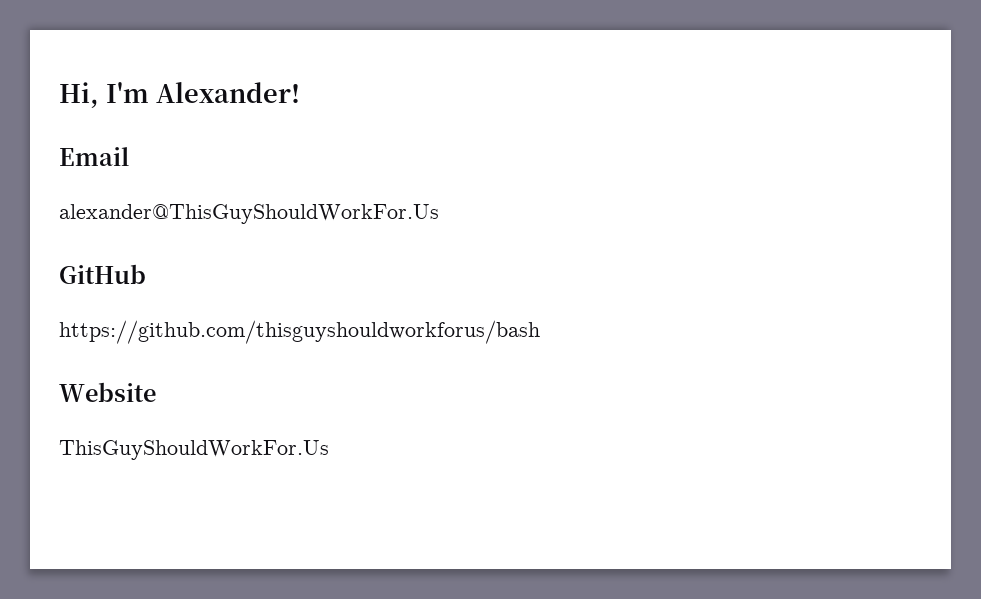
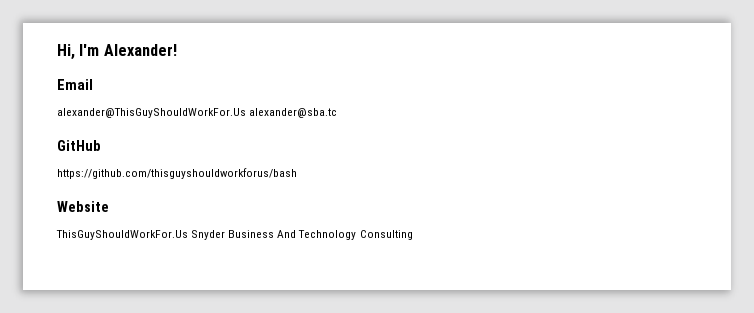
- alexander@ThisGuyShouldWorkFor.Us
+ alexander@ThisGuyShouldWorkFor.Us alexander@sba.tc
- ThisGuyShouldWorkFor.Us
+ ThisGuyShouldWorkFor.Us Snyder Business And Technology Consulting

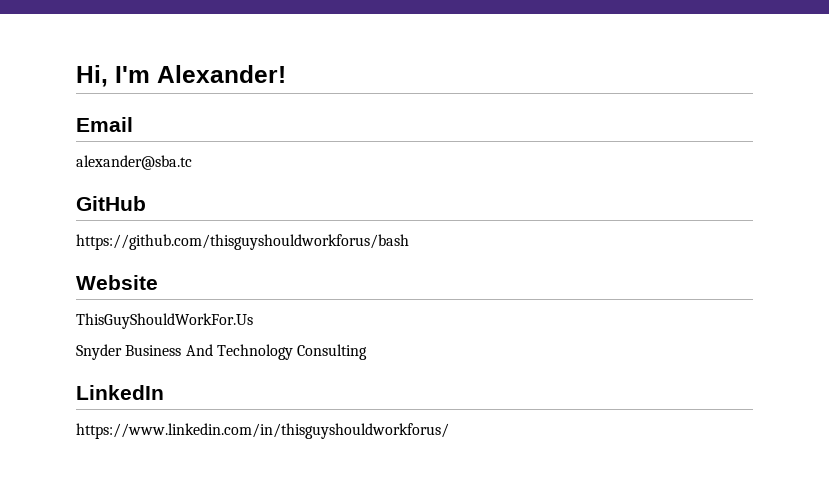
- alexander@ThisGuyShouldWorkFor.Us alexander@sba.tc
+ alexander@sba.tc
- ThisGuyShouldWorkFor.Us Snyder Business And Technology Consulting
+ ThisGuyShouldWorkFor.Us
+ Snyder Business And Technology Consulting
+ LinkedIn
+ https://www.linkedin.com/in/thisguyshouldworkforus/

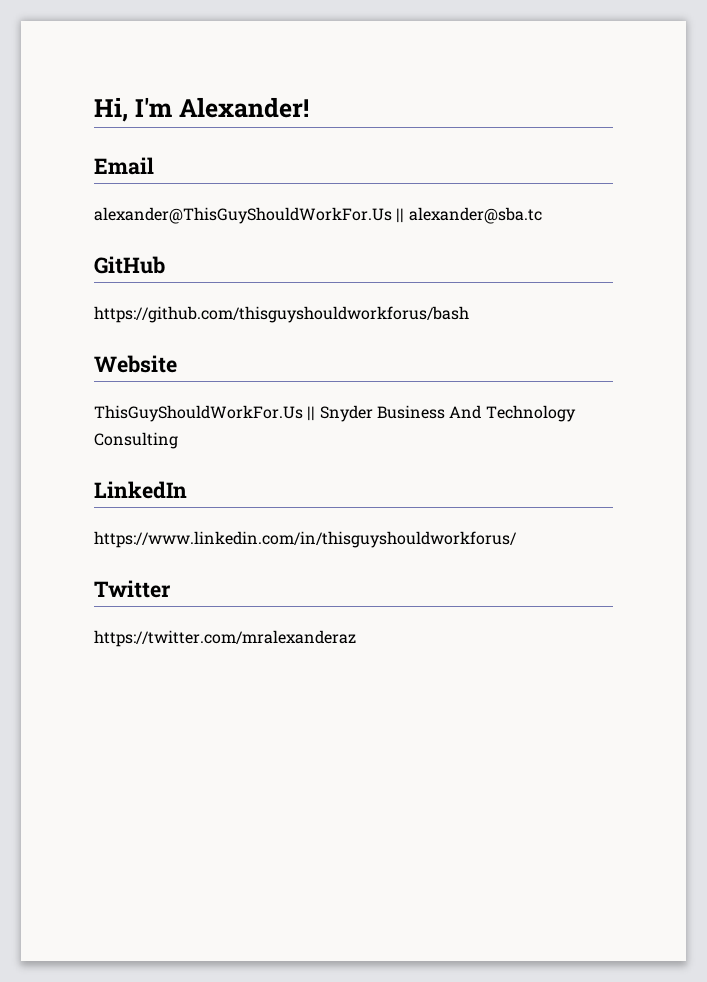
- alexander@sba.tc
+ alexander@ThisGuyShouldWorkFor.Us || alexander@sba.tc
- ThisGuyShouldWorkFor.Us
- Snyder Business And Technology Consulting
+ ThisGuyShouldWorkFor.Us || Snyder Business And Technology Consulting
+ Twitter
+ https://twitter.com/mralexanderaz

